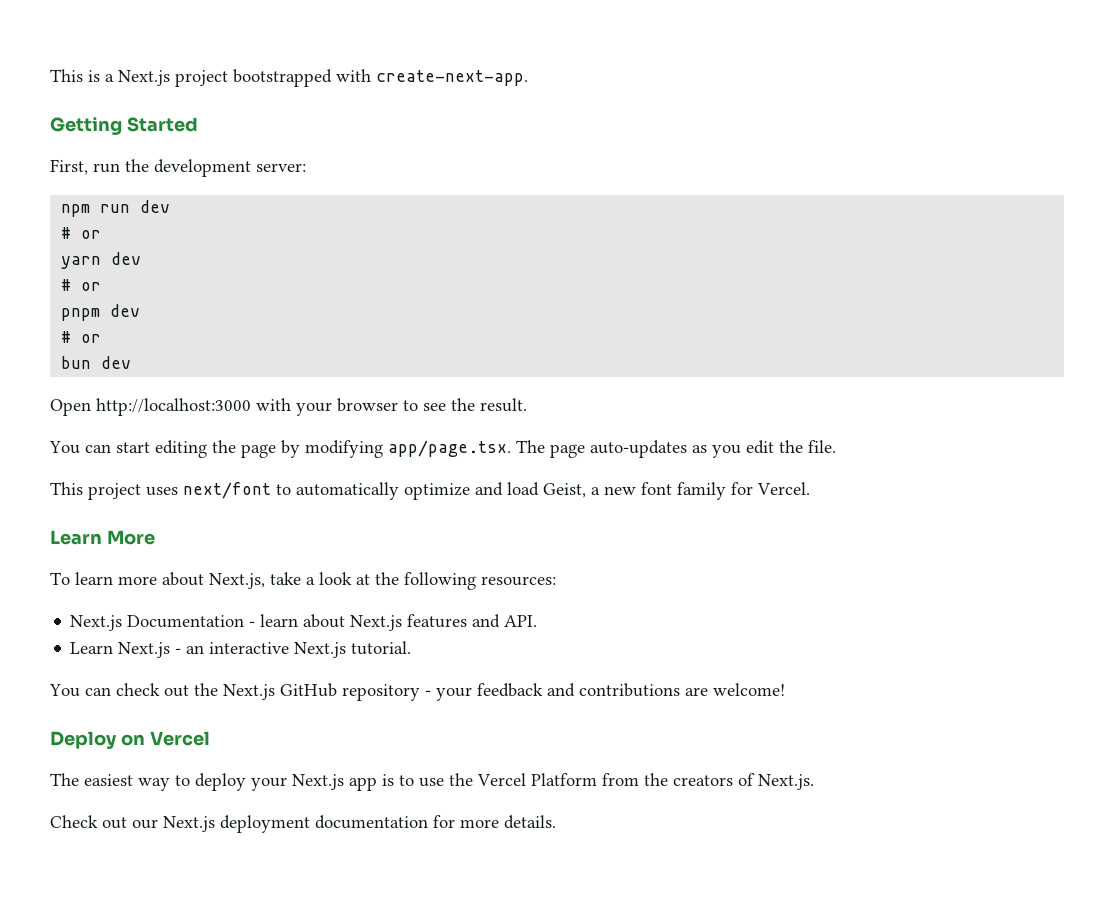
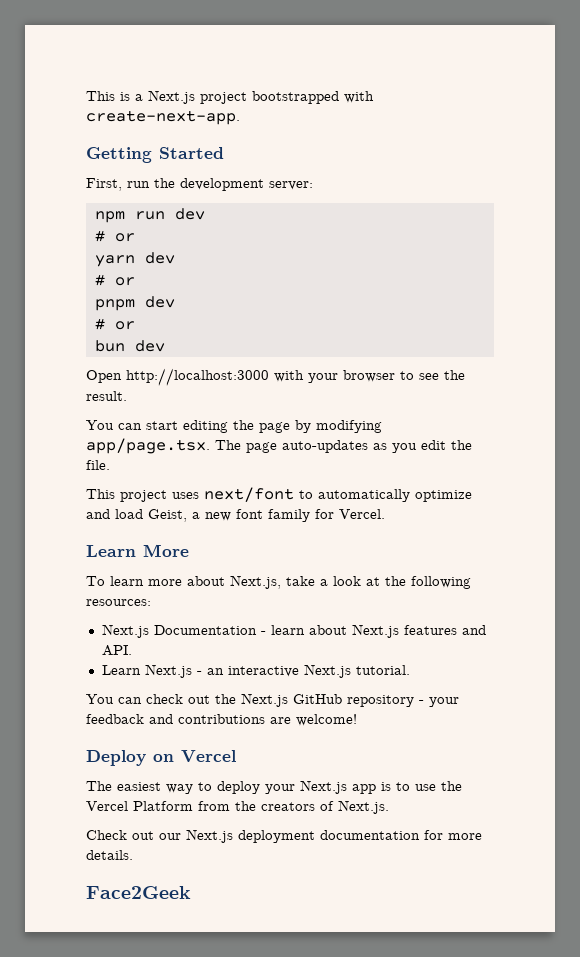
+ Face2Geek

